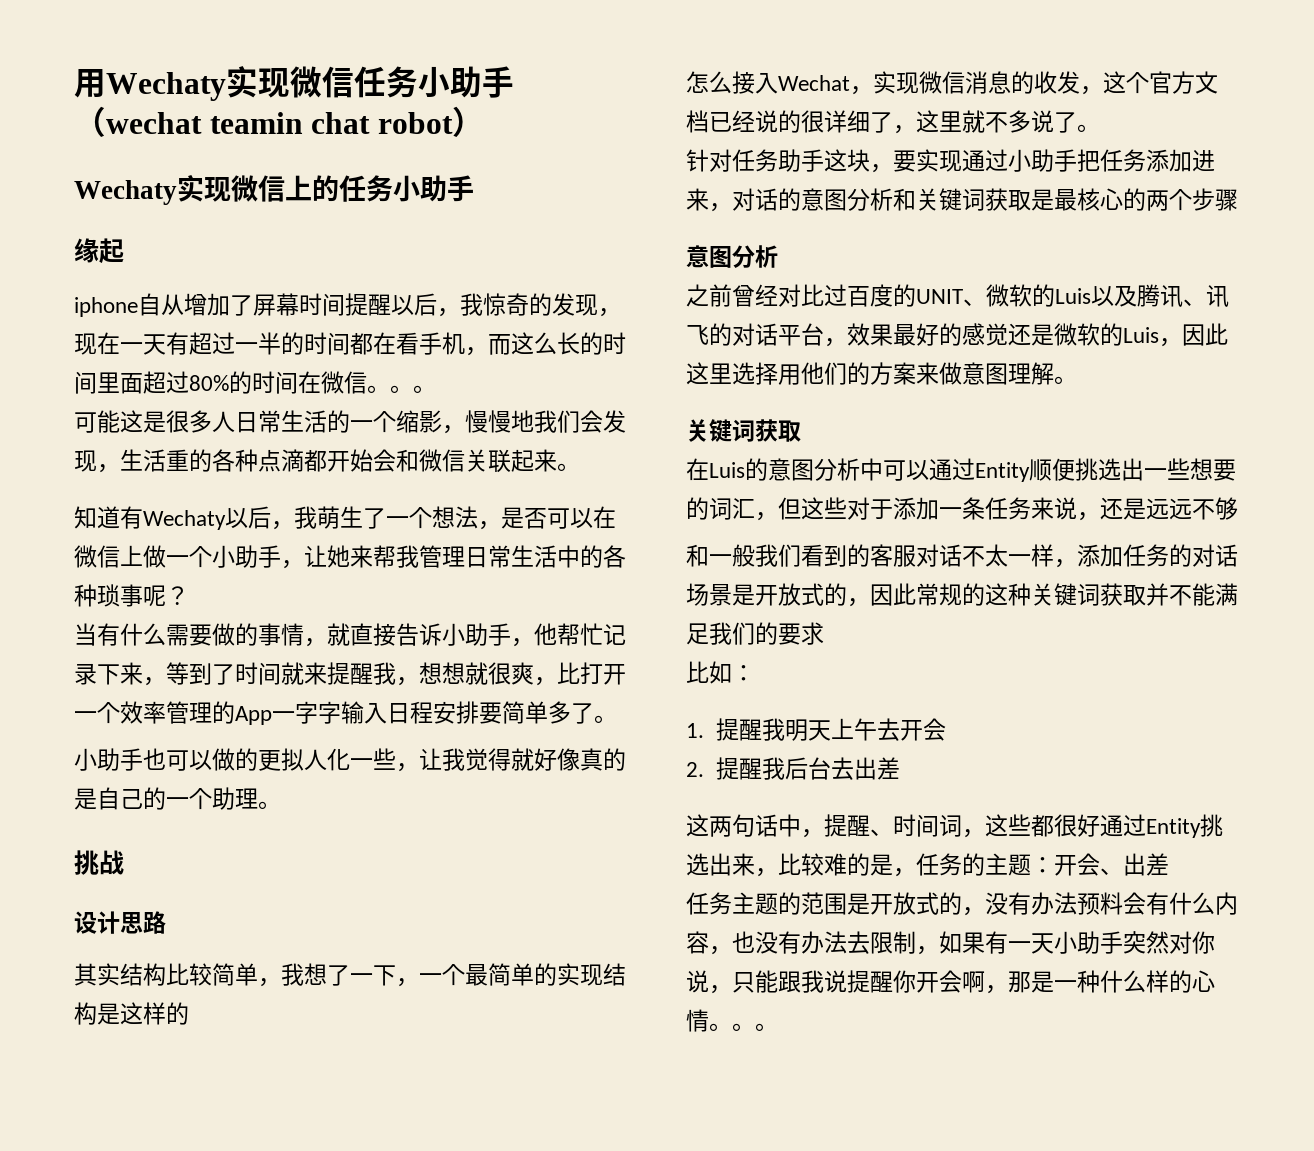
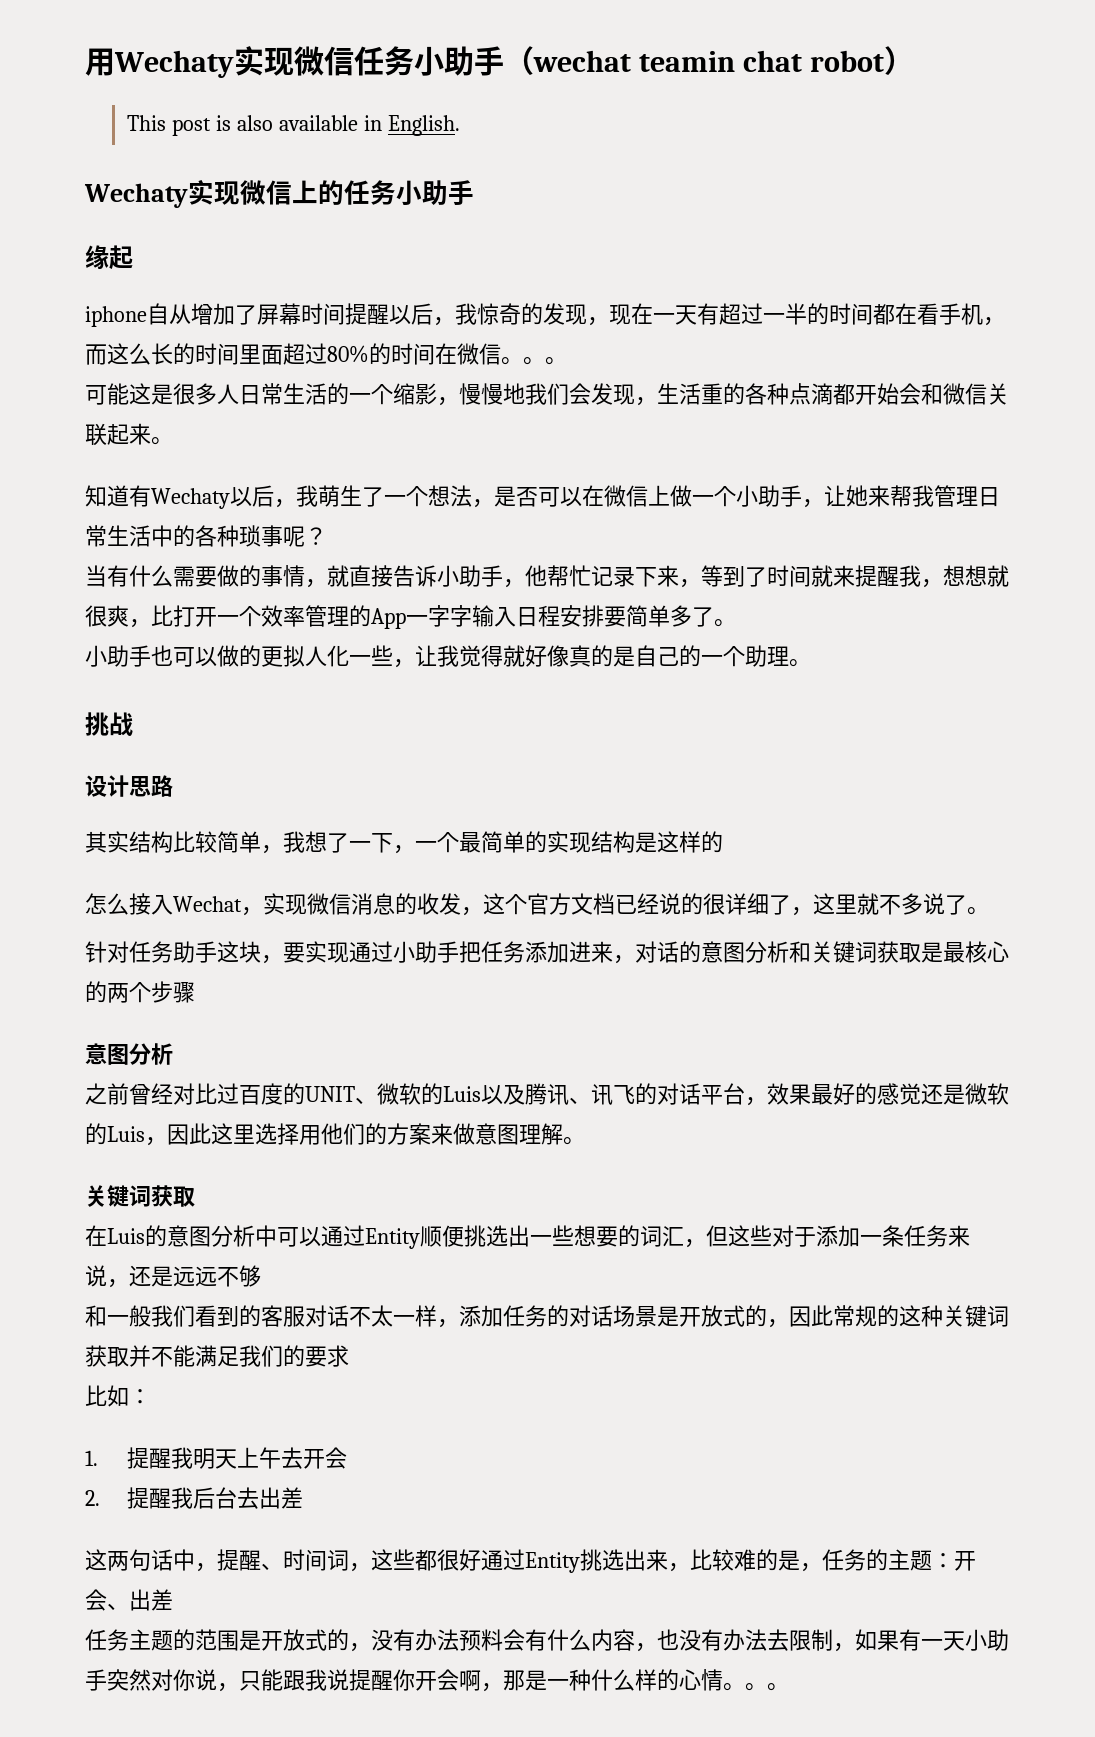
+ This post is also available in English.

